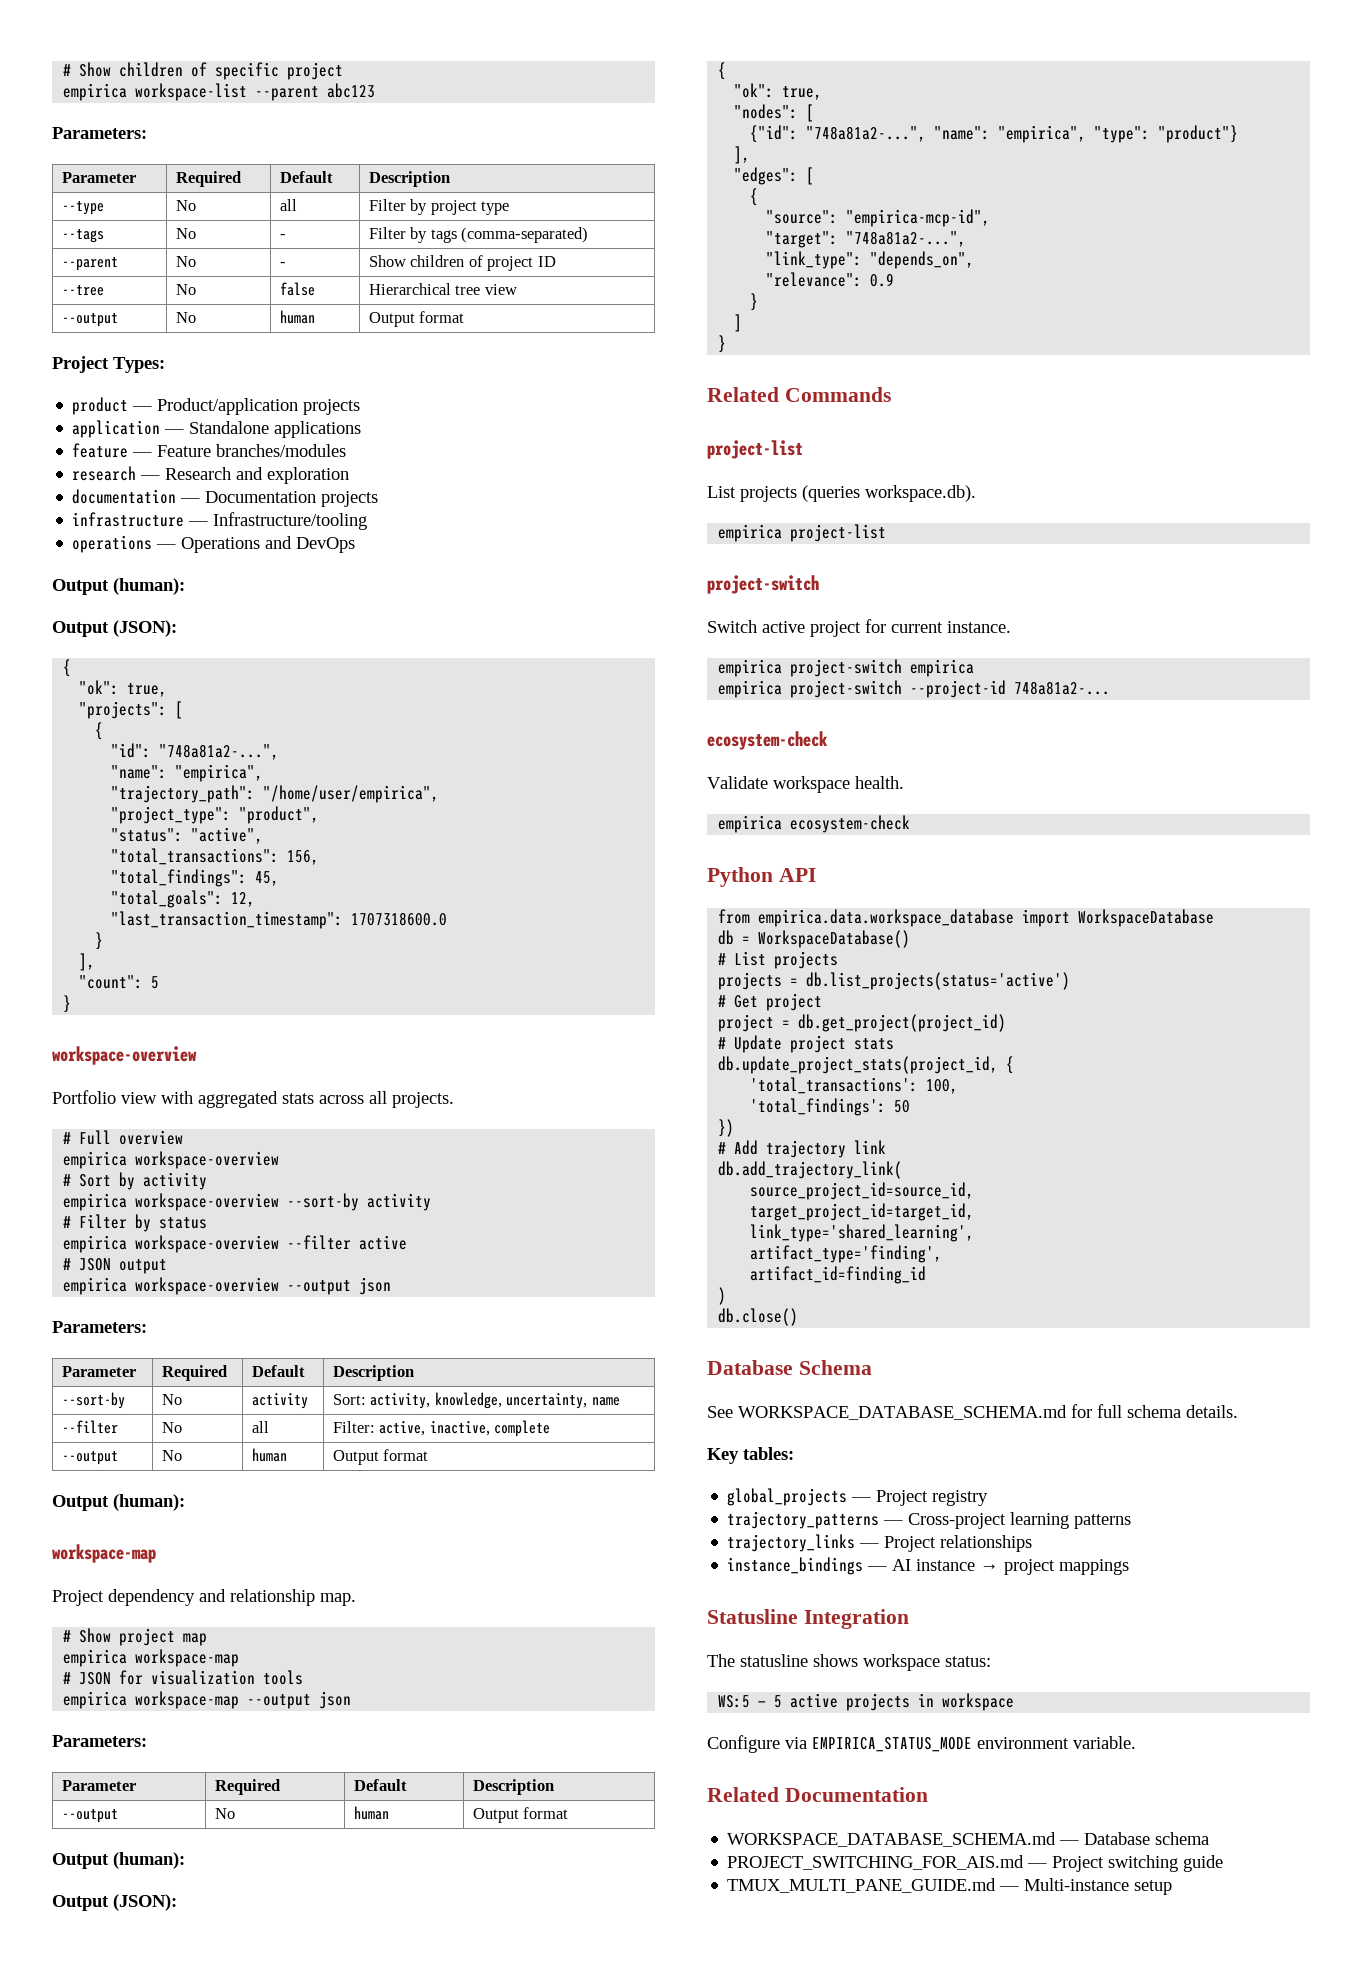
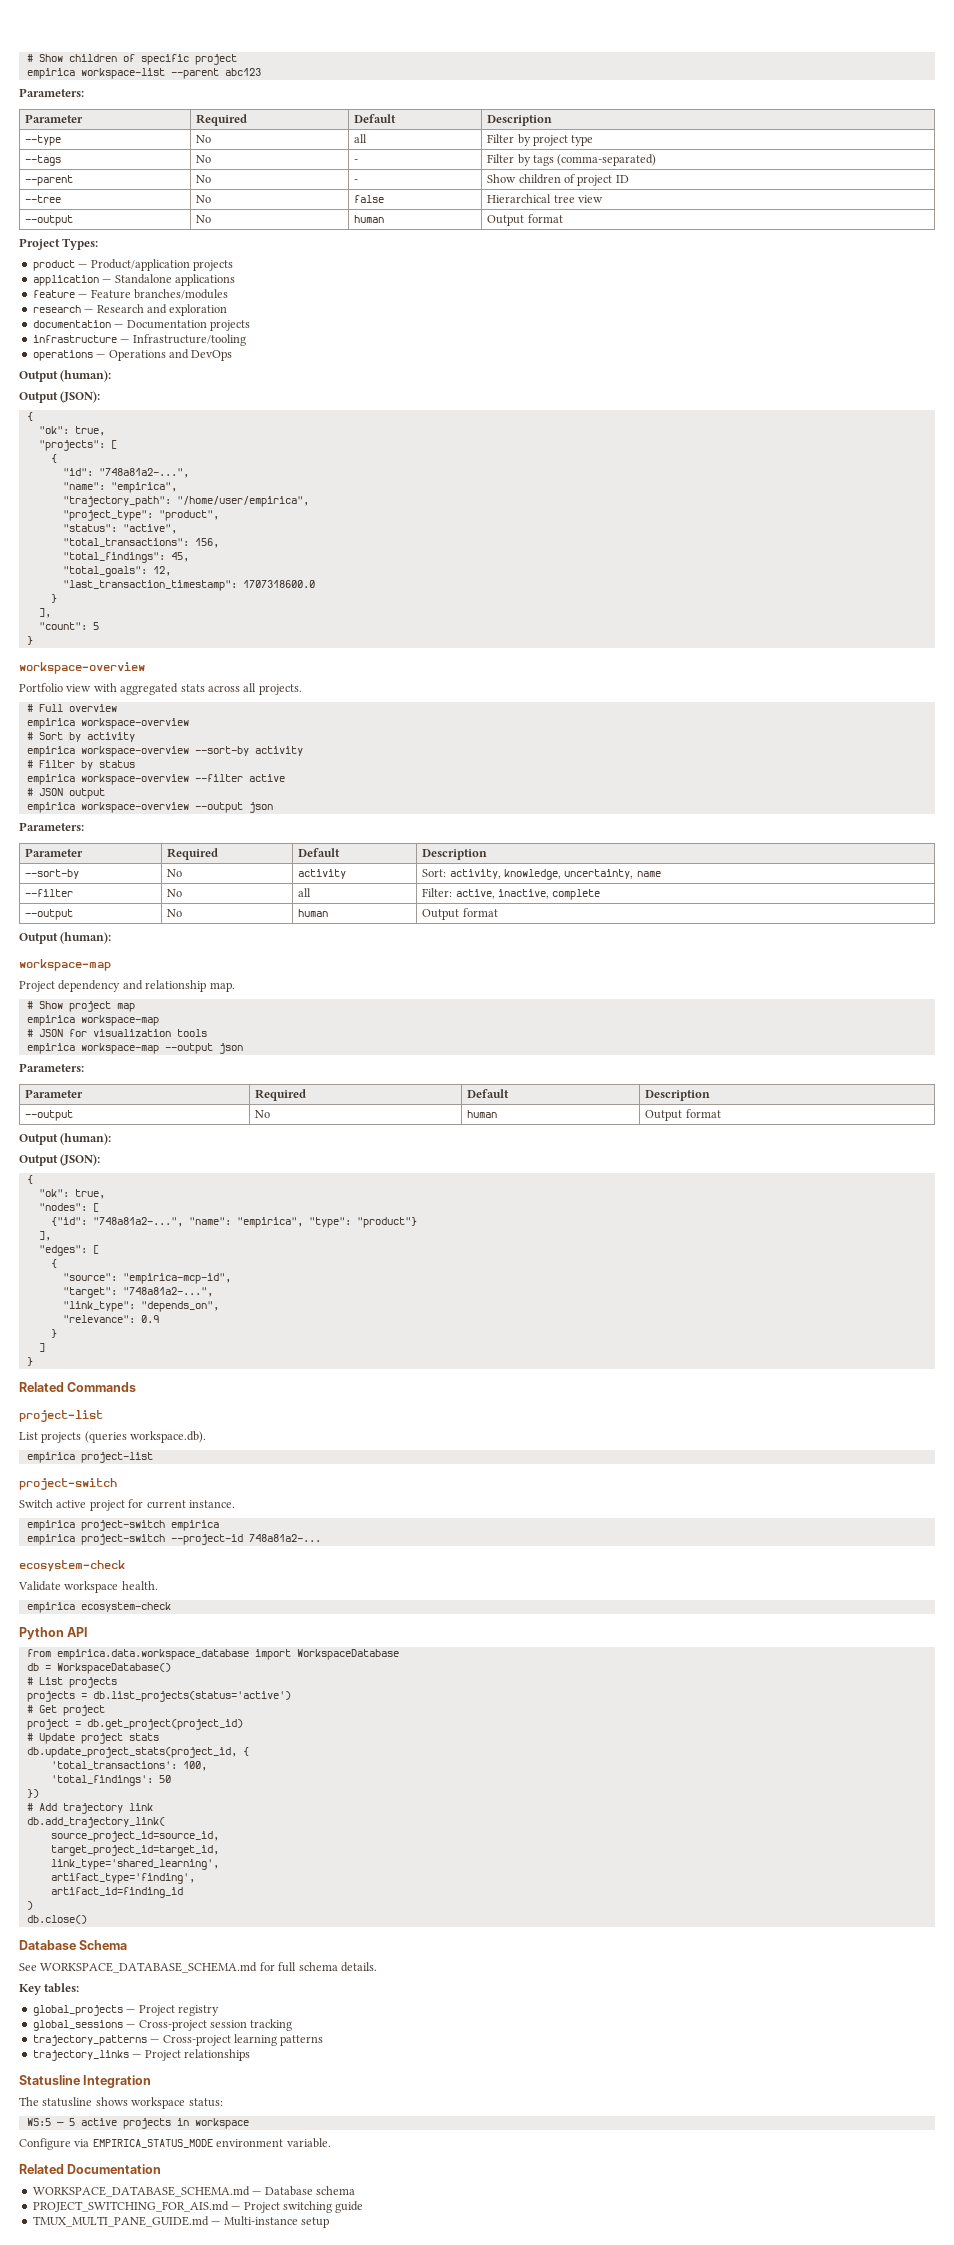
+ global_sessions — Cross-project session tracking
- instance_bindings — AI instance → project mappings

